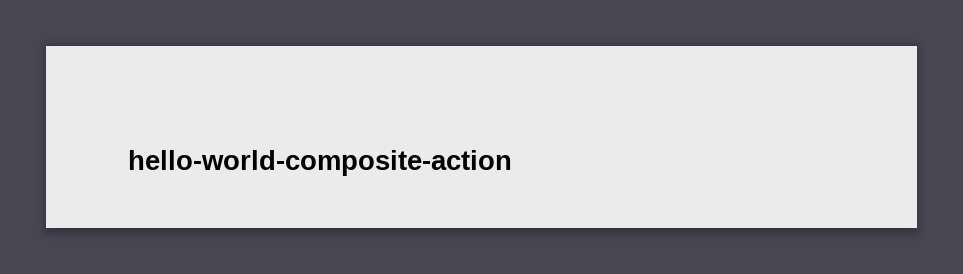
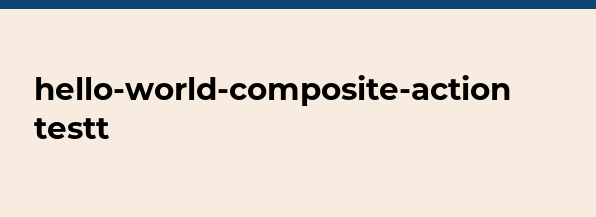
- hello-world-composite-action
+ hello-world-composite-action testt

